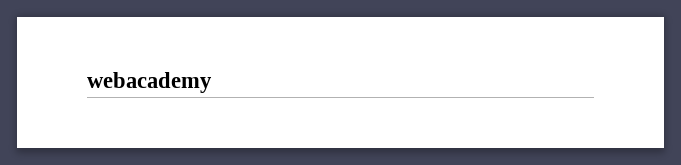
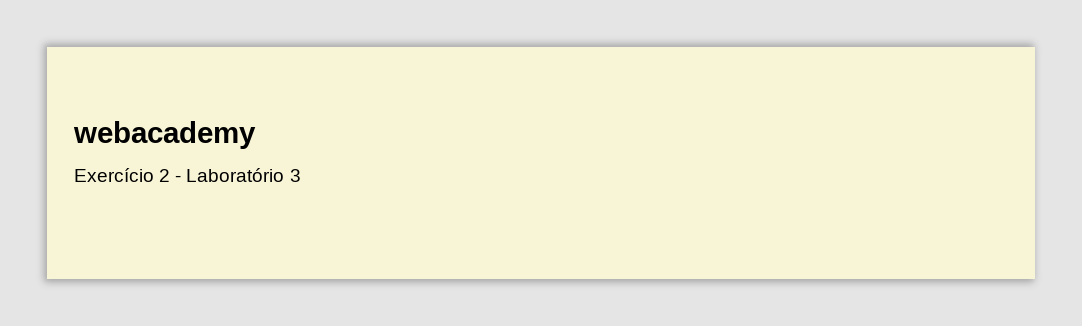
+ Exercício 2 - Laboratório 3

